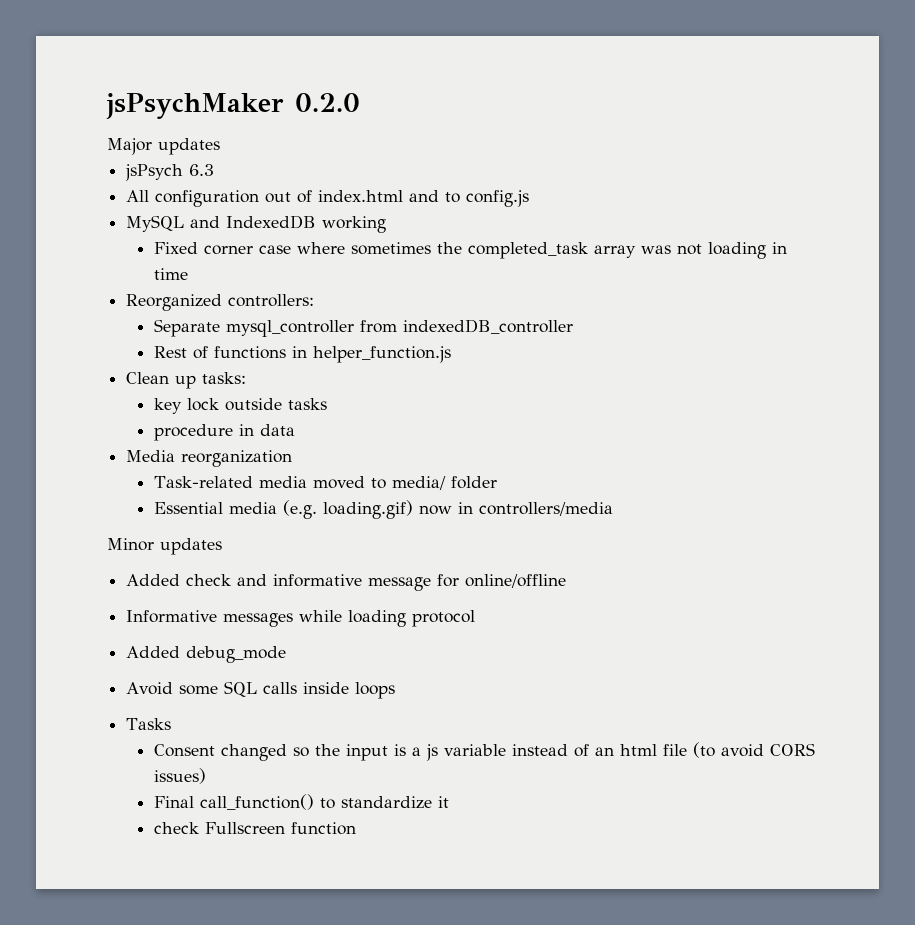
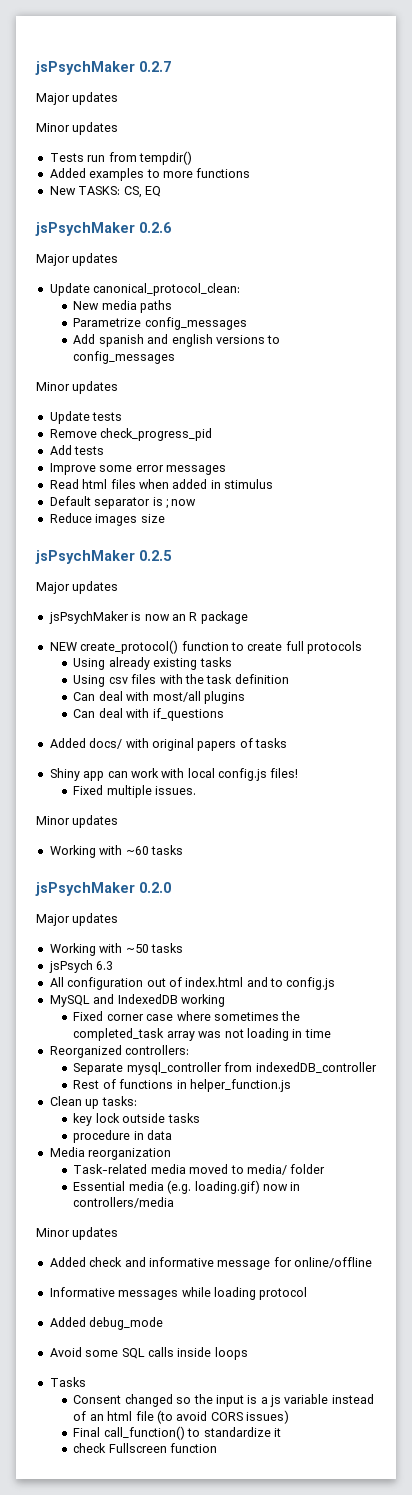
+ jsPsychMaker 0.2.7
+ Major updates
+ Minor updates
+ Tests run from tempdir()
+ Added examples to more functions
+ New TASKS: CS, EQ
+ jsPsychMaker 0.2.6
+ Major updates
+ Update canonical_protocol_clean:
+ New media paths
+ Parametrize config_messages
+ Add spanish and english versions to config_messages
+ Minor updates
+ Update tests
+ Remove check_progress_pid
+ Add tests
+ Improve some error messages
+ Read html files when added in stimulus
+ Default separator is ; now
+ Reduce images size
+ jsPsychMaker 0.2.5
+ Major updates
+ jsPsychMaker is now an R package
+ NEW create_protocol() function to create full protocols
+ Using already existing tasks
+ Using csv files with the task definition
+ Can deal with most/all plugins
+ Can deal with if_questions
+ Added docs/ with original papers of tasks
+ Shiny app can work with local config.js files!
+ Fixed multiple issues.
+ Minor updates
+ Working with ~60 tasks
+ Working with ~50 tasks

